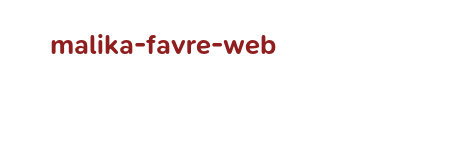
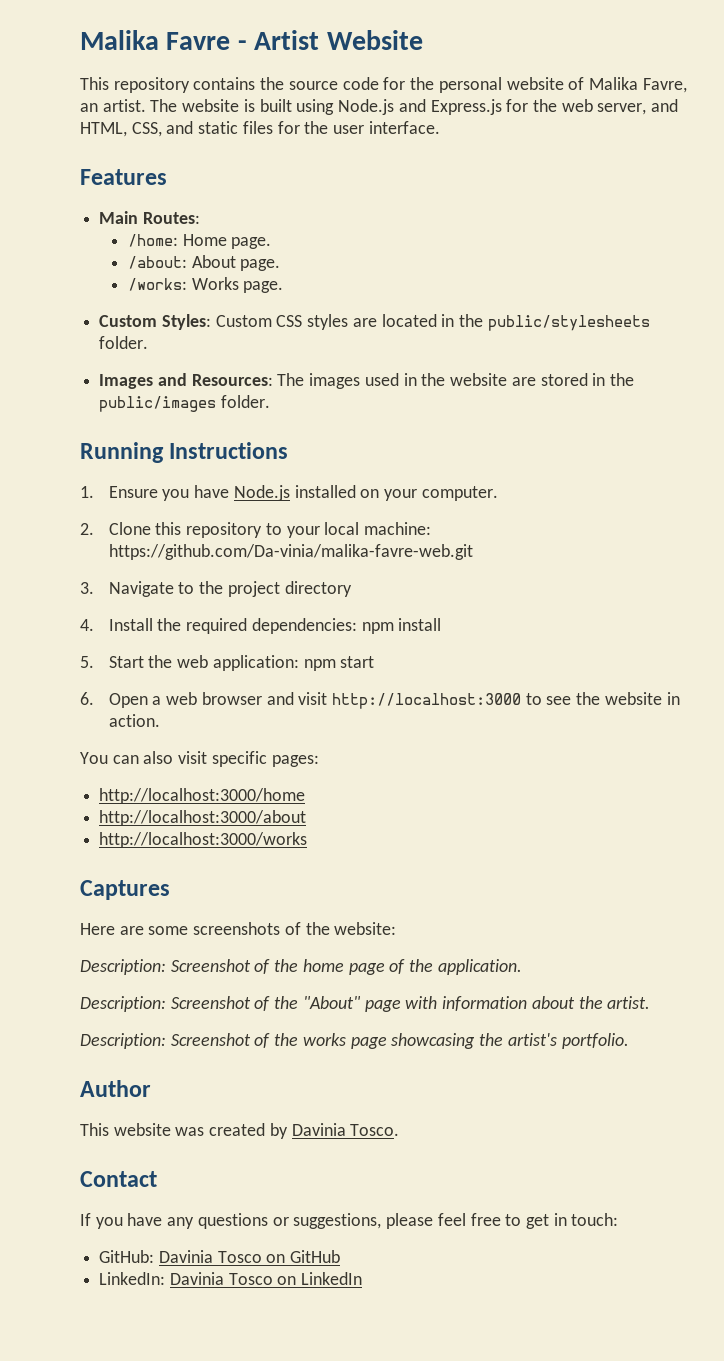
- malika-favre-web
+ Malika Favre - Artist Website
+ This repository contains the source code for the personal website of Malika Favre, an artist. The website is built using Node.js and Express.js for the web server, and HTML, CSS, and static files for the user interface.
+ Features
+ Main Routes:
+ /home: Home page.
+ /about: About page.
+ /works: Works page.
+ Custom Styles: Custom CSS styles are located in the public/stylesheets folder.
+ Images and Resources: The images used in the website are stored in the public/images folder.
+ Running Instructions
+ 1. Ensure you have Node.js installed on your computer.
+ 2. Clone this repository to your local machine: https://github.com/Da-vinia/malika-favre-web.git
+ 3. Navigate to the project directory
+ 4. Install the required dependencies: npm install
+ 5. Start the web application: npm start
+ 6. Open a web browser and visit http://localhost:3000 to see the website in action.
+ You can also visit specific pages:
+ http://localhost:3000/home
+ http://localhost:3000/about
+ http://localhost:3000/works
+ Captures
+ Here are some screenshots of the website:
+ Description: Screenshot of the home page of the application.
+ Description: Screenshot of the "About" page with information about the artist.
+ Description: Screenshot of the works page showcasing the artist's portfolio.
+ Author
+ This website was created by Davinia Tosco.
+ Contact
+ If you have any questions or suggestions, please feel free to get in touch:
+ GitHub: Davinia Tosco on GitHub
+ LinkedIn: Davinia Tosco on LinkedIn

